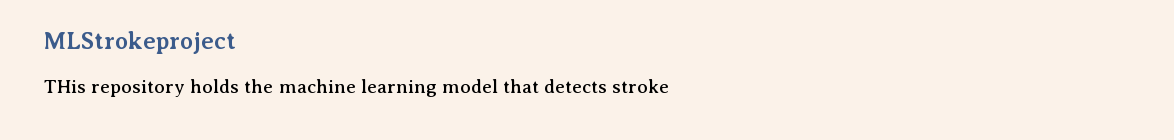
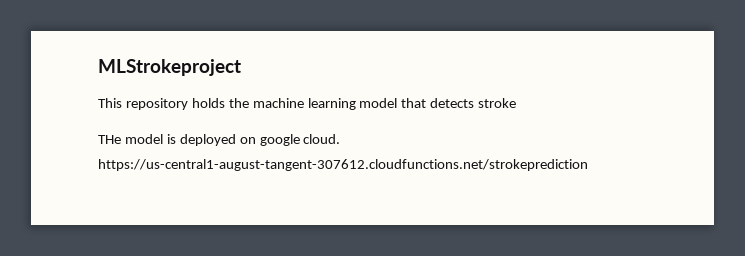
- THis repository holds the machine learning model that detects stroke
+ This repository holds the machine learning model that detects stroke
+ THe model is deployed on google cloud. https://us-central1-august-tangent-307612.cloudfunctions.net/strokeprediction

